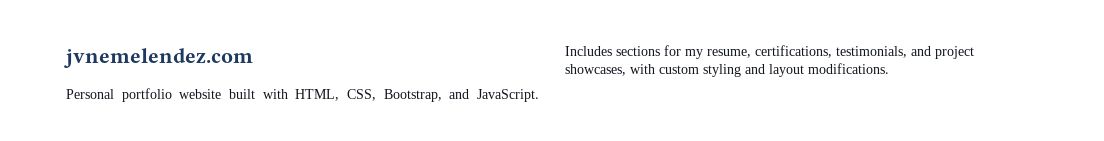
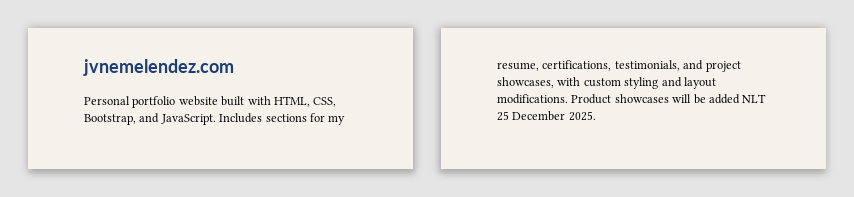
+ Product showcases will be added NLT 25 December 2025.

